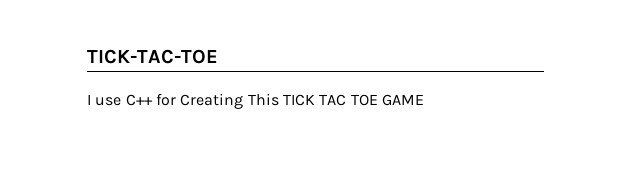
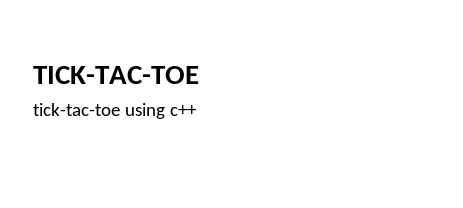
- I use C++ for Creating This TICK TAC TOE GAME
+ tick-tac-toe using c++

